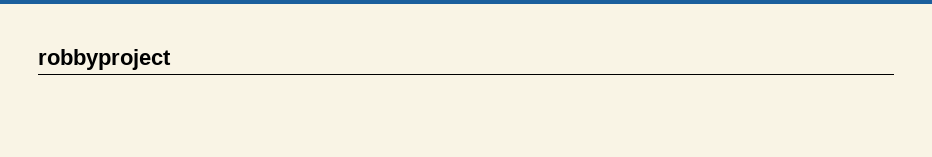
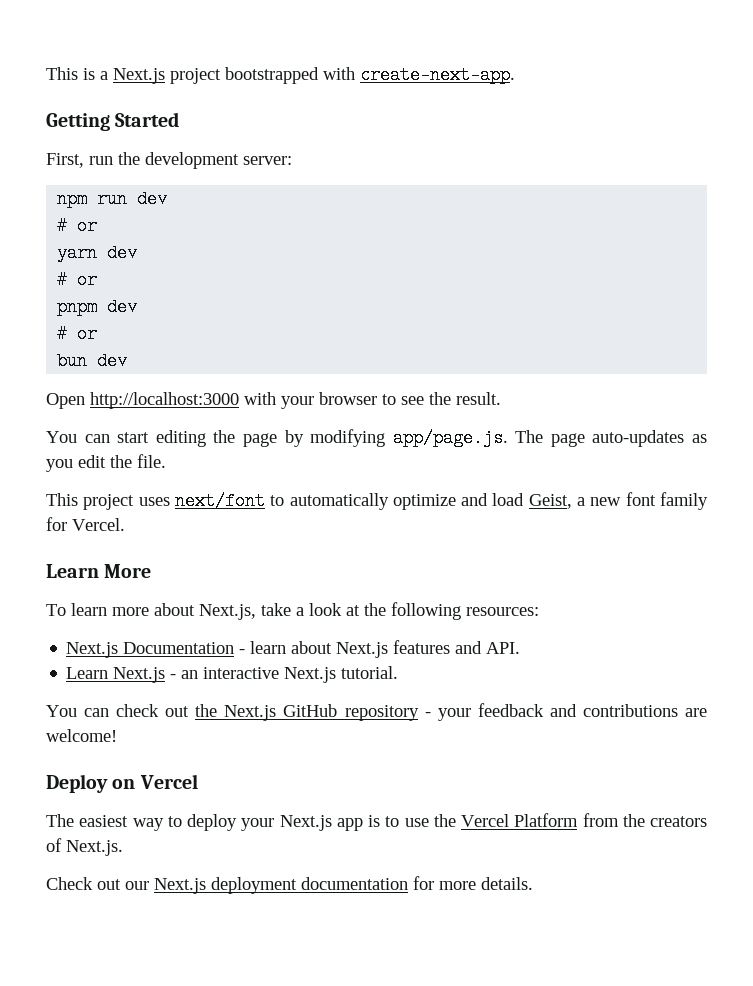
- robbyproject
+ This is a Next.js project bootstrapped with create-next-app.
+ Getting Started
+ First, run the development server:
+ npm run dev
+ # or
+ yarn dev
+ # or
+ pnpm dev
+ # or
+ bun dev
+ Open http://localhost:3000 with your browser to see the result.
+ You can start editing the page by modifying app/page.js. The page auto-updates as you edit the file.
+ This project uses next/font to automatically optimize and load Geist, a new font family for Vercel.
+ Learn More
+ To learn more about Next.js, take a look at the following resources:
+ Next.js Documentation - learn about Next.js features and API.
+ Learn Next.js - an interactive Next.js tutorial.
+ You can check out the Next.js GitHub repository - your feedback and contributions are welcome!
+ Deploy on Vercel
+ The easiest way to deploy your Next.js app is to use the Vercel Platform from the creators of Next.js.
+ Check out our Next.js deployment documentation for more details.

